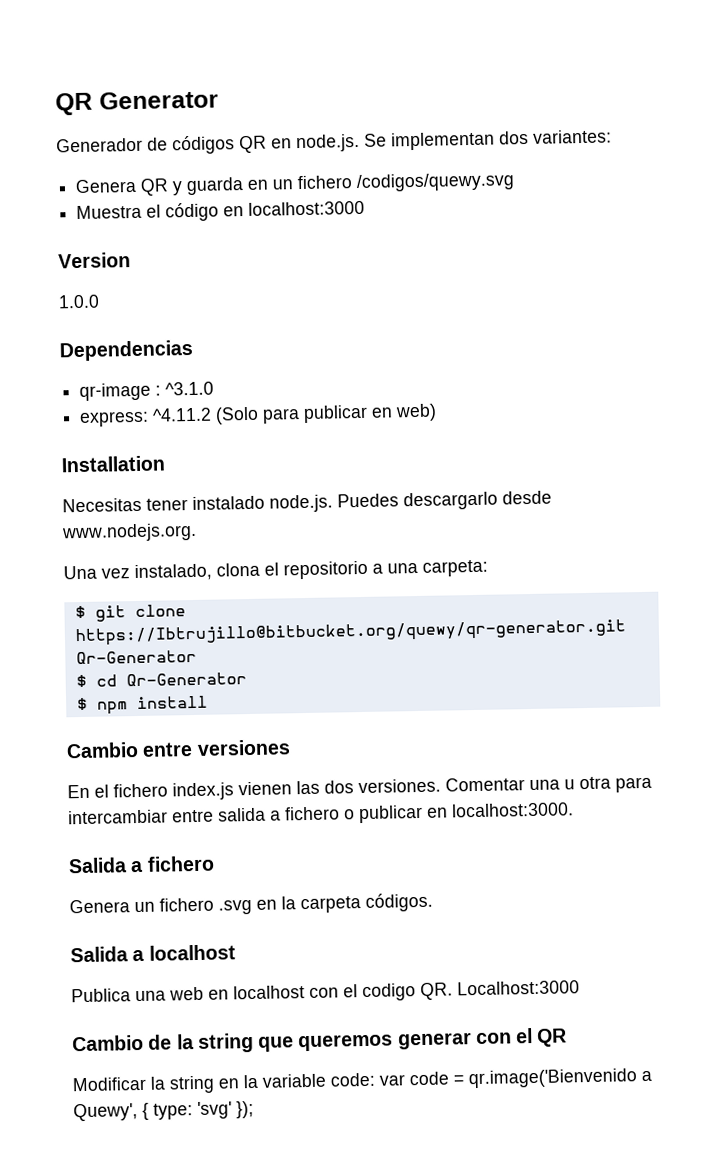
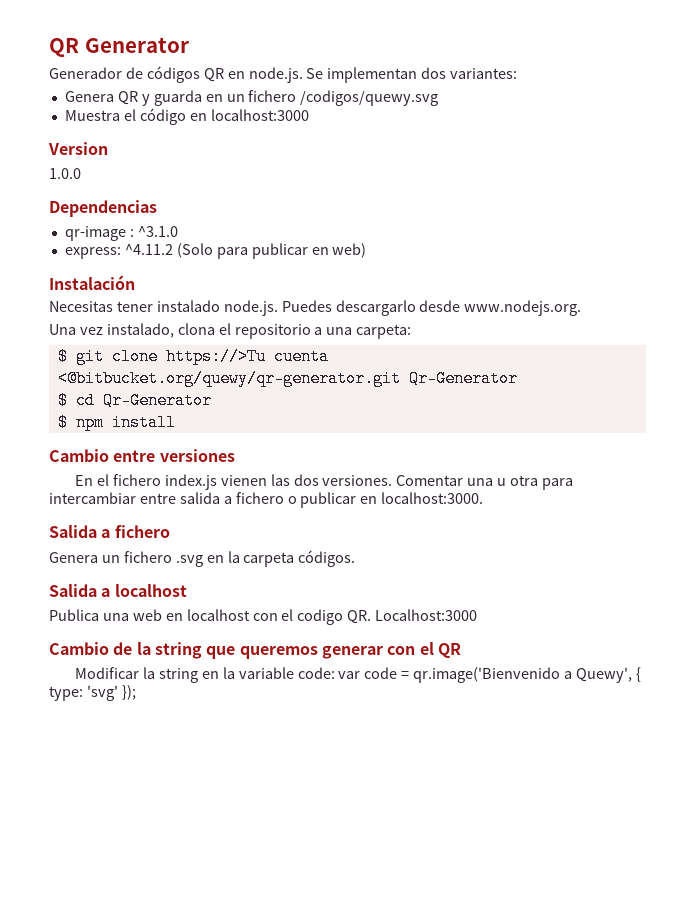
- Installation
+ Instalación
- $ git clone https://Ibtrujillo@bitbucket.org/quewy/qr-generator.git Qr-Generator
+ $ git clone https://>Tu cuenta <@bitbucket.org/quewy/qr-generator.git Qr-Generator

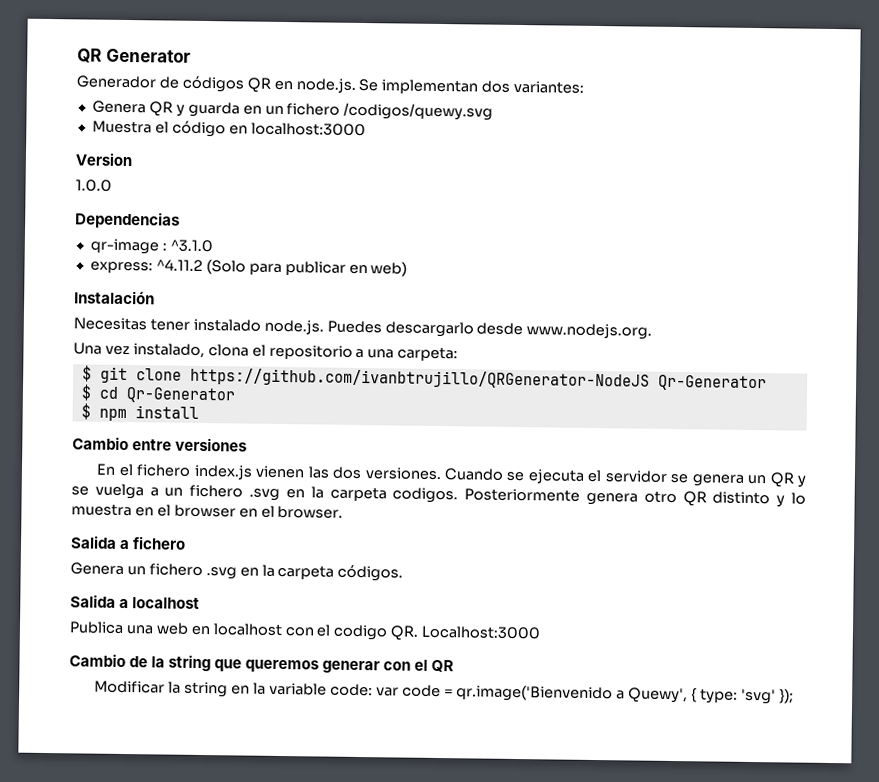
- $ git clone https://>Tu cuenta <@bitbucket.org/quewy/qr-generator.git Qr-Generator
+ $ git clone https://github.com/ivanbtrujillo/QRGenerator-NodeJS Qr-Generator
- Comentar una u otra para intercambiar entre salida a fichero o publicar en localhost:3000.
+ Cuando se ejecuta el servidor se genera un QR y se vuelga a un fichero .svg en la carpeta codigos. Posteriormente genera otro QR distinto y lo muestra en el browser en el browser.

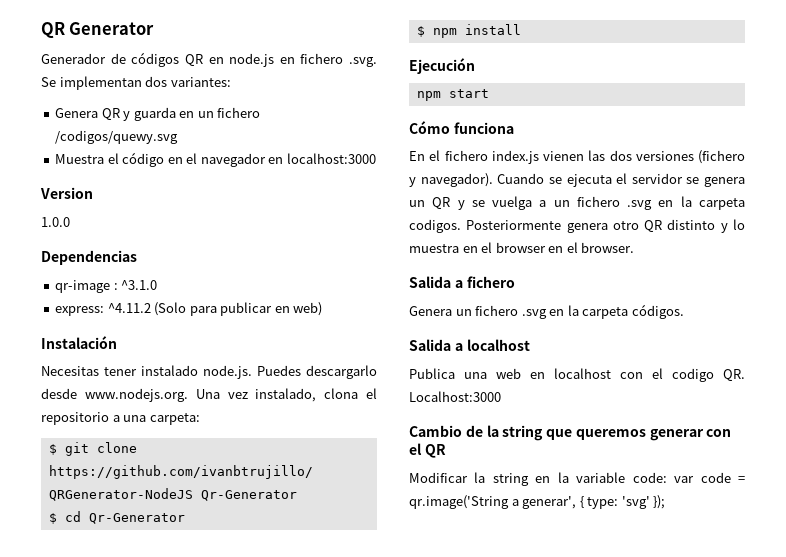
- Generador de códigos QR en node.js. Se implementan dos variantes:
+ Generador de códigos QR en node.js en fichero .svg. Se implementan dos variantes:
- Muestra el código en localhost:3000
+ Muestra el código en el navegador en localhost:3000
- Necesitas tener instalado node.js. Puedes descargarlo desde www.nodejs.org.
- Una vez instalado, clona el repositorio a una carpeta:
+ Necesitas tener instalado node.js. Puedes descargarlo desde www.nodejs.org. Una vez instalado, clona el repositorio a una carpeta:
- Cambio entre versiones
+ Ejecución
+ npm start
+ Cómo funciona
- En el fichero index.js vienen las dos versiones.
+ En el fichero index.js vienen las dos versiones (fichero y navegador).
- Modificar la string en la variable code: var code = qr.image('Bienvenido a Quewy', { type: 'svg' });
+ Modificar la string en la variable code: var code = qr.image('String a generar', { type: 'svg' });

